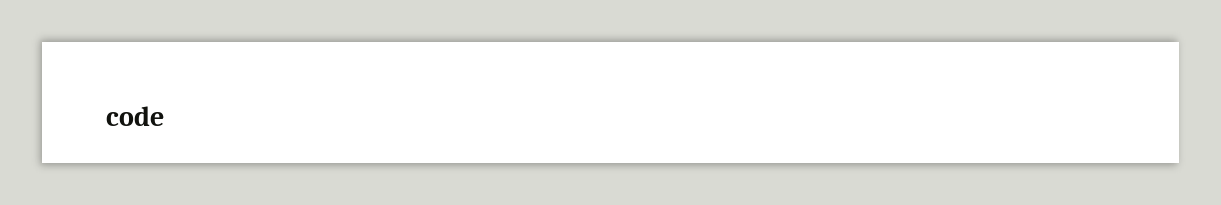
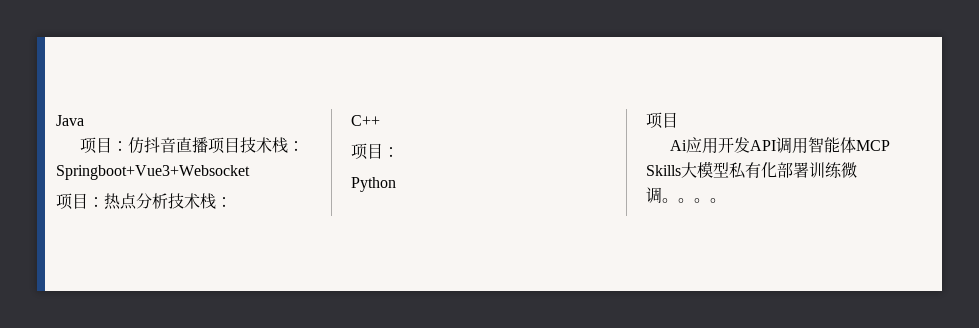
- code
+ Java
+ 项目：仿抖音直播项目技术栈：Springboot+Vue3+Websocket
+ 项目：热点分析技术栈：
+ C++
+ 项目：
+ Python
+ 项目
+ Ai应用开发API调用智能体MCP Skills大模型私有化部署训练微调。。。。

